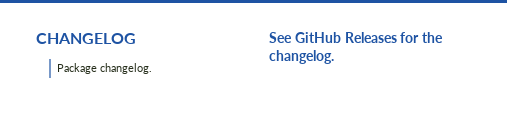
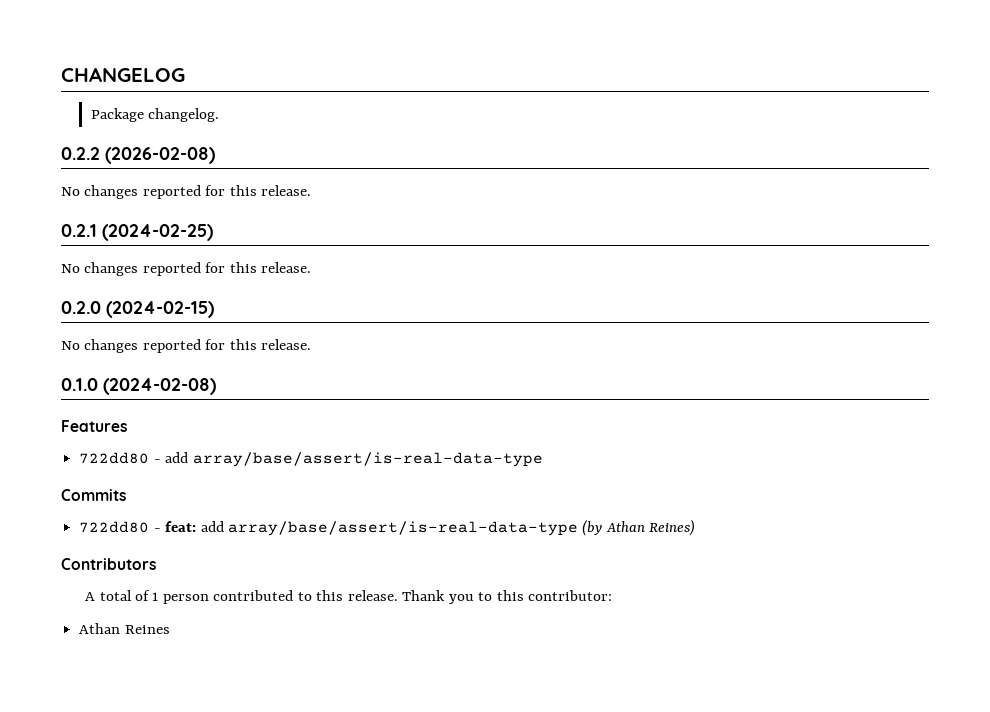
- See GitHub Releases for the changelog.
+ 0.2.2 (2026-02-08)
+ No changes reported for this release.
+ 0.2.1 (2024-02-25)
+ No changes reported for this release.
+ 0.2.0 (2024-02-15)
+ No changes reported for this release.
+ 0.1.0 (2024-02-08)
+ Features
+ 722dd80 - add array/base/assert/is-real-data-type
+ Commits
+ 722dd80 - feat: add array/base/assert/is-real-data-type (by Athan Reines)
+ Contributors
+ A total of 1 person contributed to this release. Thank you to this contributor:
+ Athan Reines

